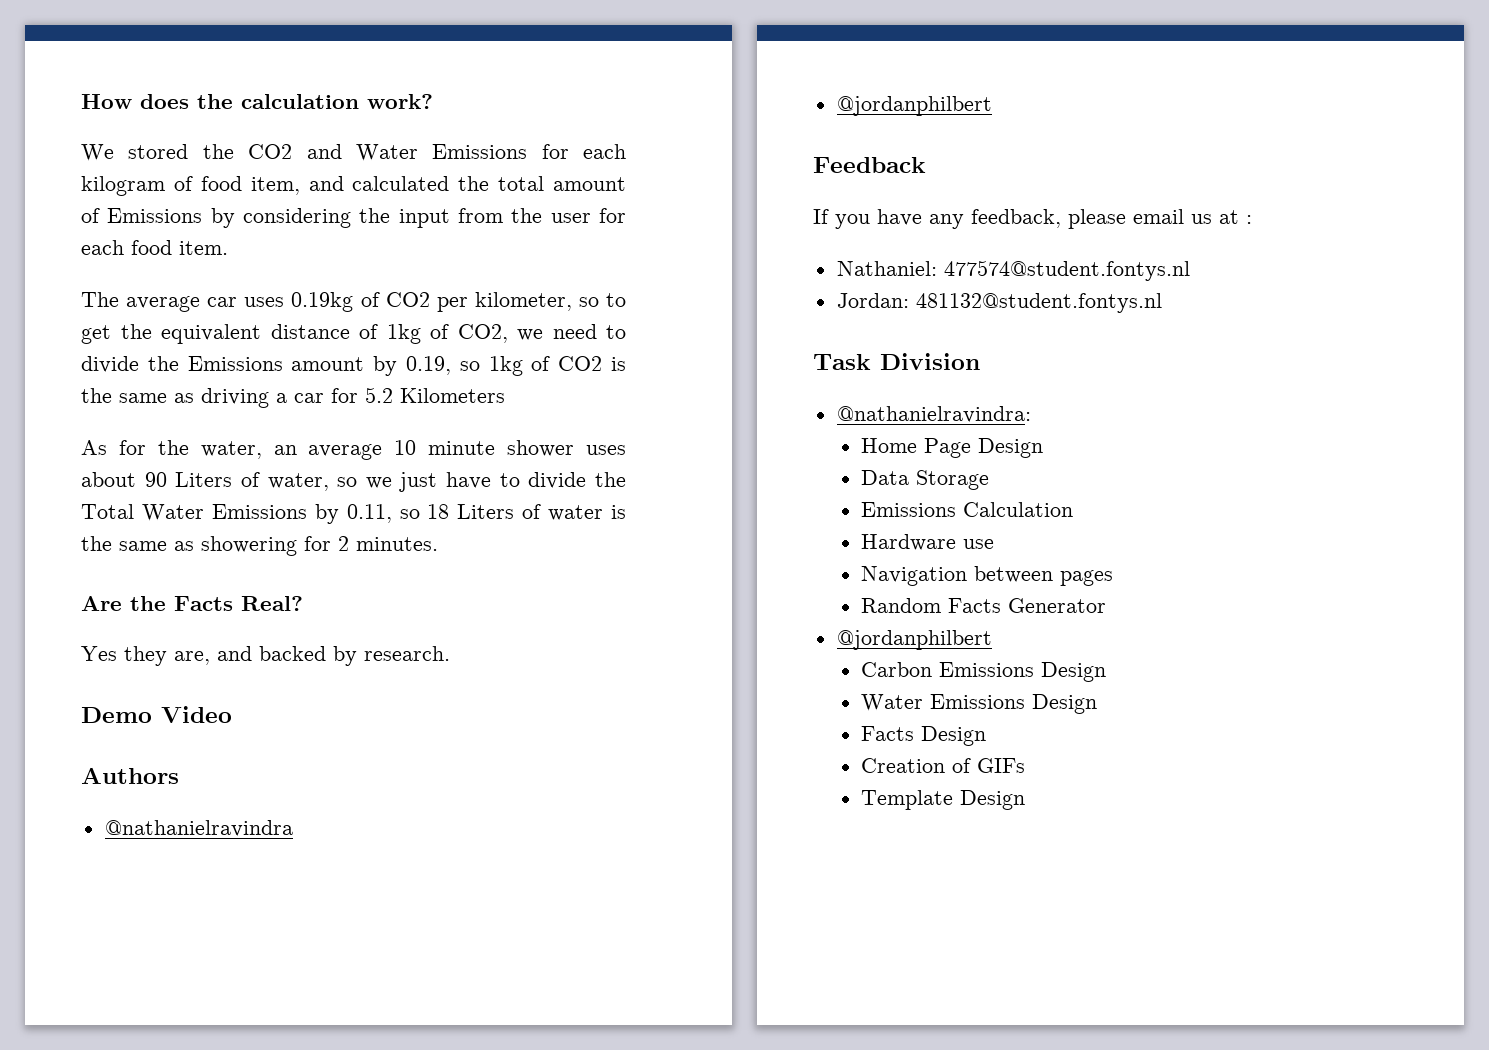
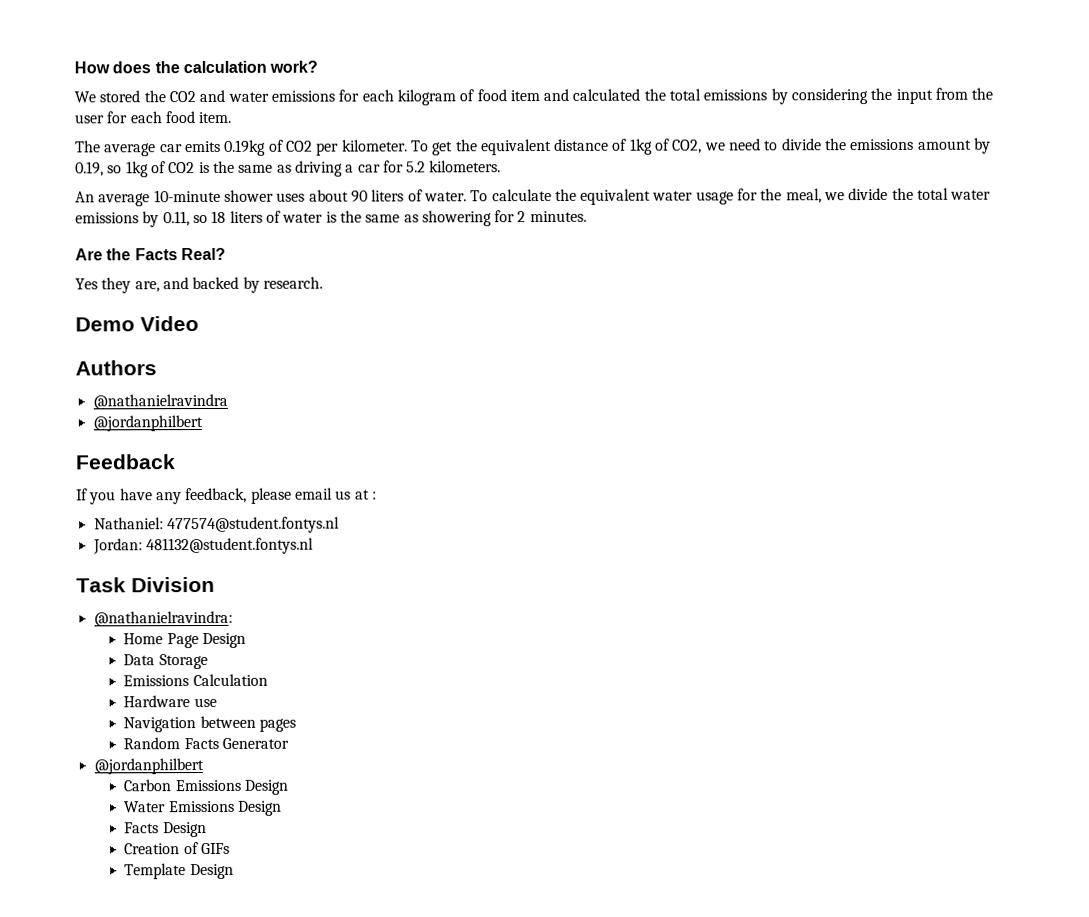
- We stored the CO2 and Water Emissions for each kilogram of food item, and calculated the total amount of Emissions by considering the input from the user for each food item.
+ We stored the CO2 and water emissions for each kilogram of food item and calculated the total emissions by considering the input from the user for each food item.
- The average car uses 0.19kg of CO2 per kilometer, so to get the equivalent distance of 1kg of CO2, we need to divide the Emissions amount by 0.19, so 1kg of CO2 is the same as driving a car for 5.2 Kilometers
- As for the water, an average 10 minute shower uses about 90 Liters of water, so we just have to divide the Total Water Emissions by 0.11, so 18 Liters of water is the same as showering for 2 minutes.
+ The average car emits 0.19kg of CO2 per kilometer. To get the equivalent distance of 1kg of CO2, we need to divide the emissions amount by 0.19, so 1kg of CO2 is the same as driving a car for 5.2 kilometers.
+ An average 10-minute shower uses about 90 liters of water. To calculate the equivalent water usage for the meal, we divide the total water emissions by 0.11, so 18 liters of water is the same as showering for 2 minutes.

